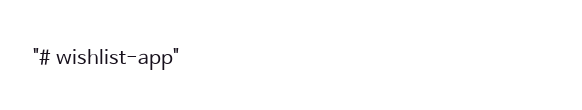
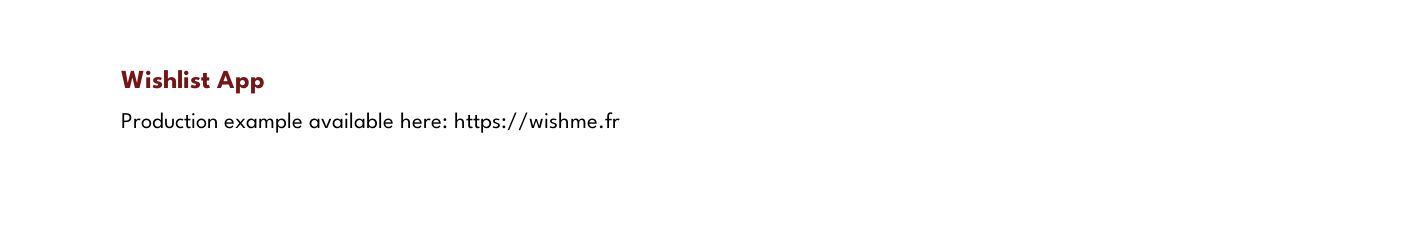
- "# wishlist-app"
+ Wishlist App
+ Production example available here: https://wishme.fr

